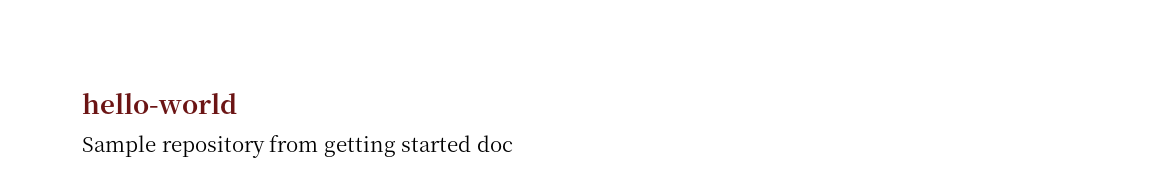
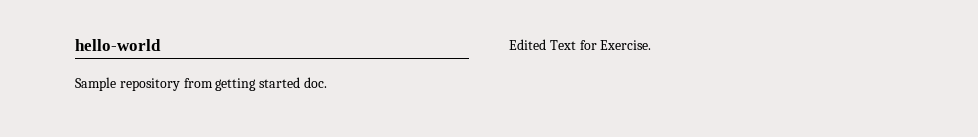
- Sample repository from getting started doc
+ Sample repository from getting started doc.
+ Edited Text for Exercise.

